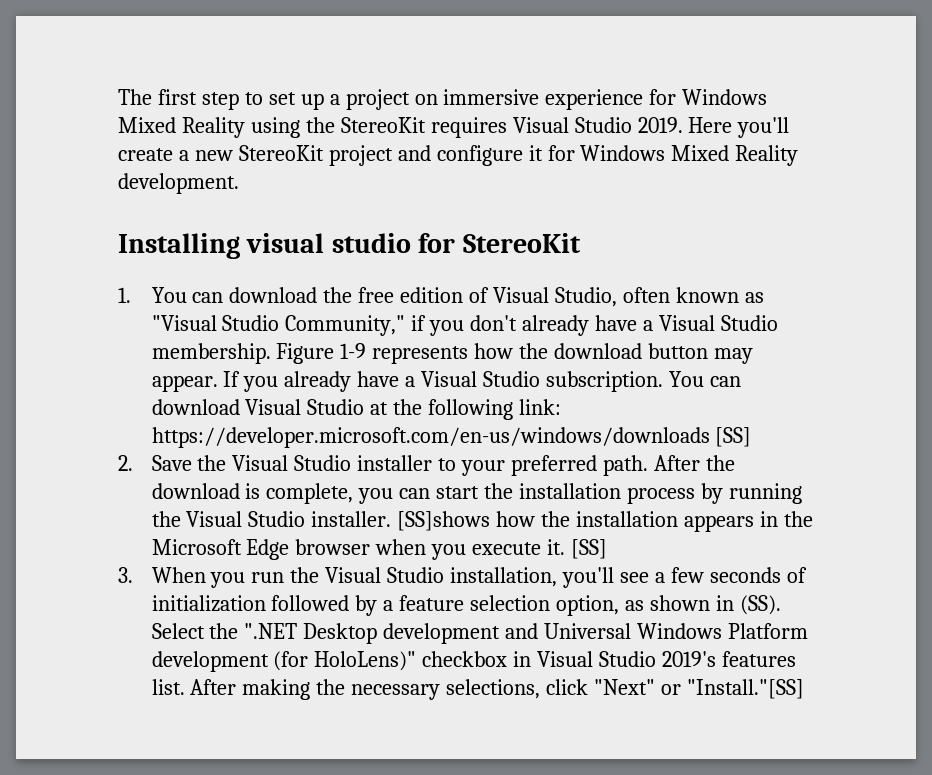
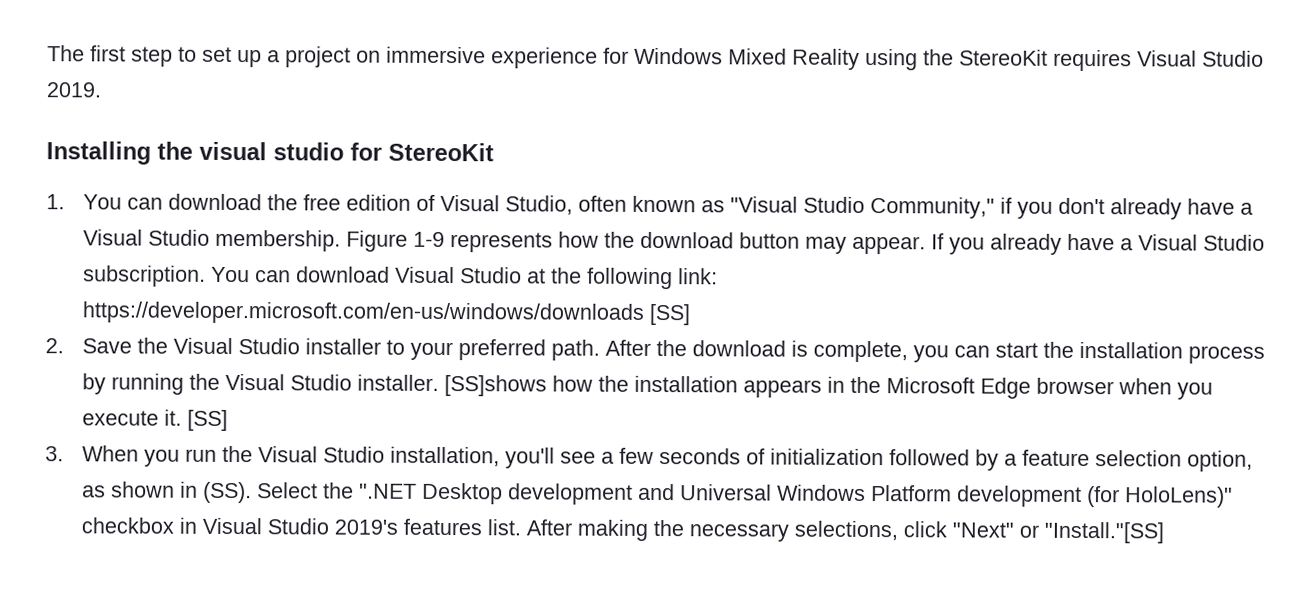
- Here you'll create a new StereoKit project and configure it for Windows Mixed Reality development.
- Installing visual studio for StereoKit
+ Installing the visual studio for StereoKit

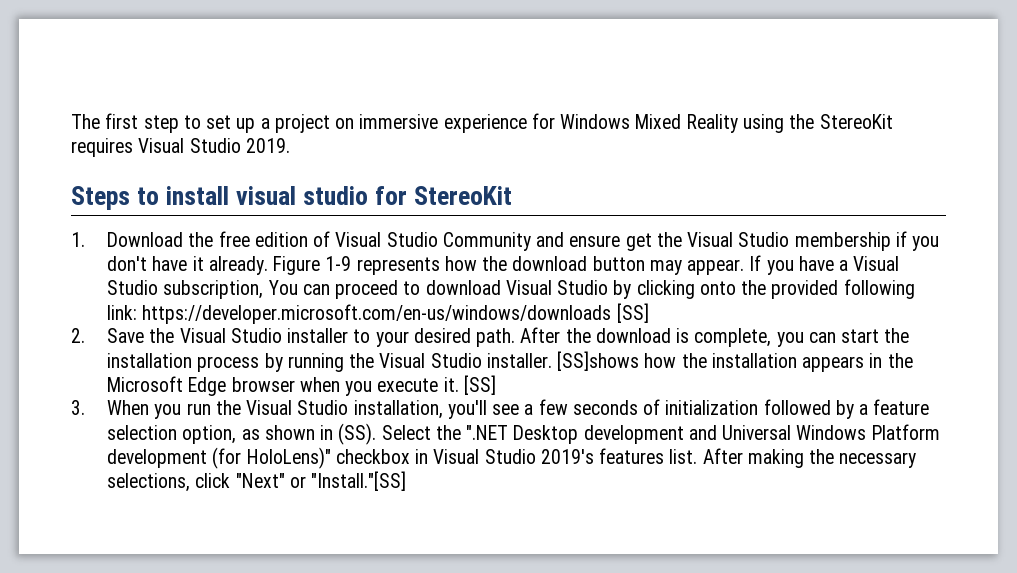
- Installing the visual studio for StereoKit
+ Steps to install visual studio for StereoKit
- 1. You can download the free edition of Visual Studio, often known as "Visual Studio Community," if you don't already have a Visual Studio membership.
+ 1. Download the free edition of Visual Studio Community and ensure get the Visual Studio membership if you don't have it already.
- If you already have a Visual Studio subscription. You can download Visual Studio at the following link: https://developer.microsoft.com/en-us/windows/downloads [SS]
+ If you have a Visual Studio subscription, You can proceed to download Visual Studio by clicking onto the provided following link: https://developer.microsoft.com/en-us/windows/downloads [SS]
- 2. Save the Visual Studio installer to your preferred path.
+ 2. Save the Visual Studio installer to your desired path.

